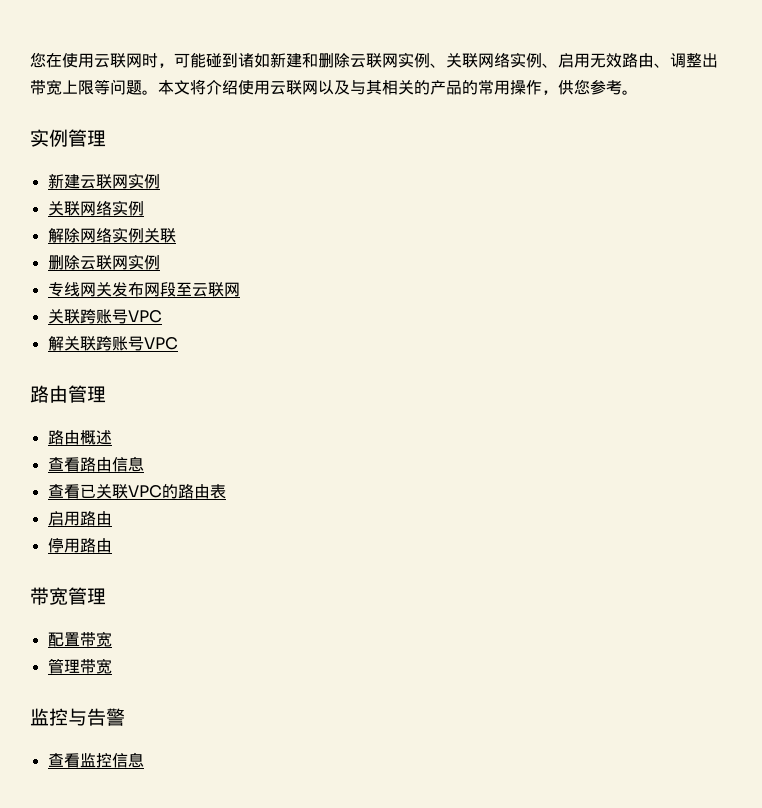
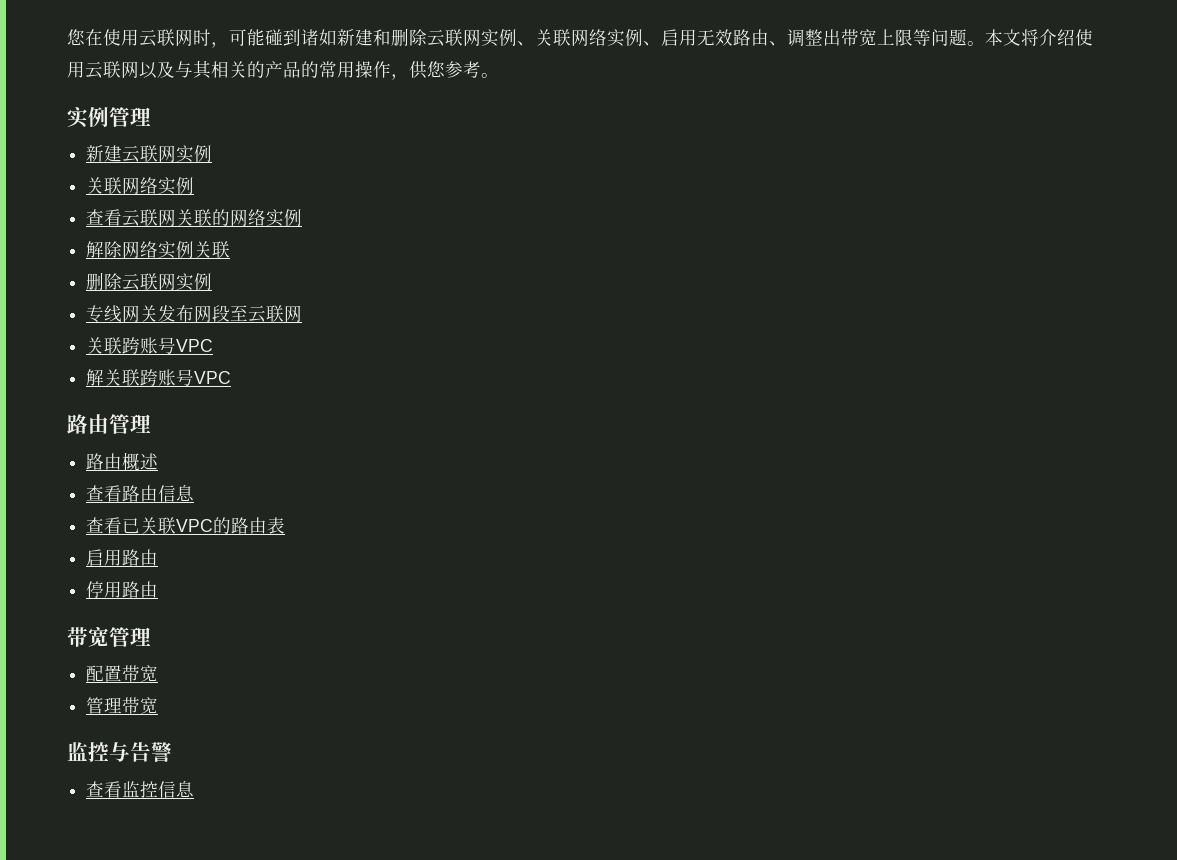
+ 查看云联网关联的网络实例

